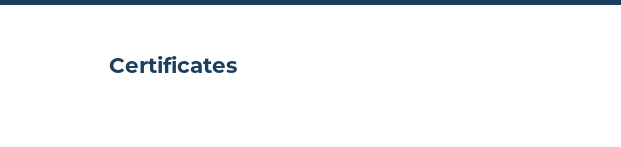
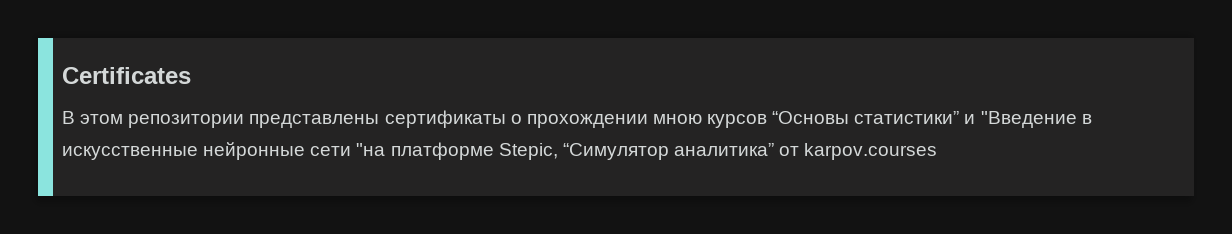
+ В этом репозитории представлены сертификаты о прохождении мною курсов “Основы статистики” и "Введение в искусственные нейронные сети "на платформе Stepic, “Симулятор аналитика” от karpov.courses

